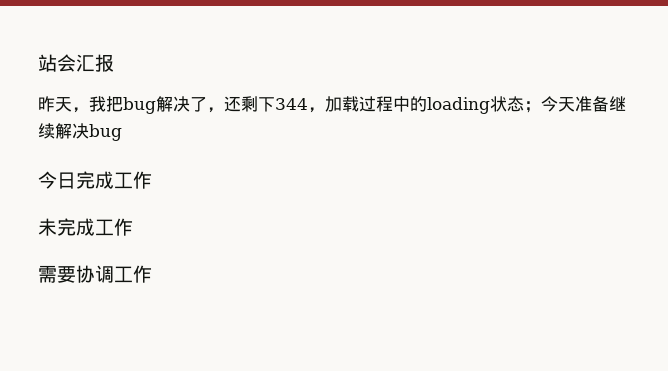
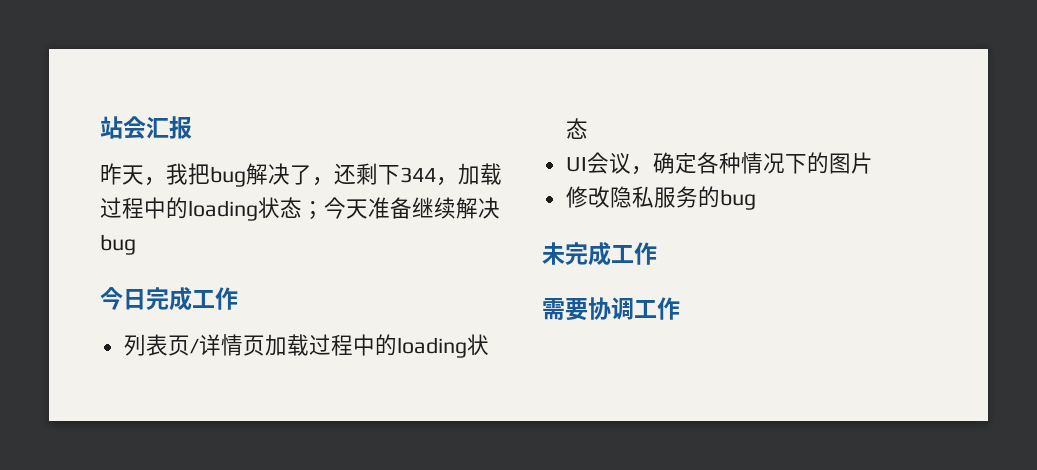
+ 列表页/详情页加载过程中的loading状态
+ UI会议，确定各种情况下的图片
+ 修改隐私服务的bug

